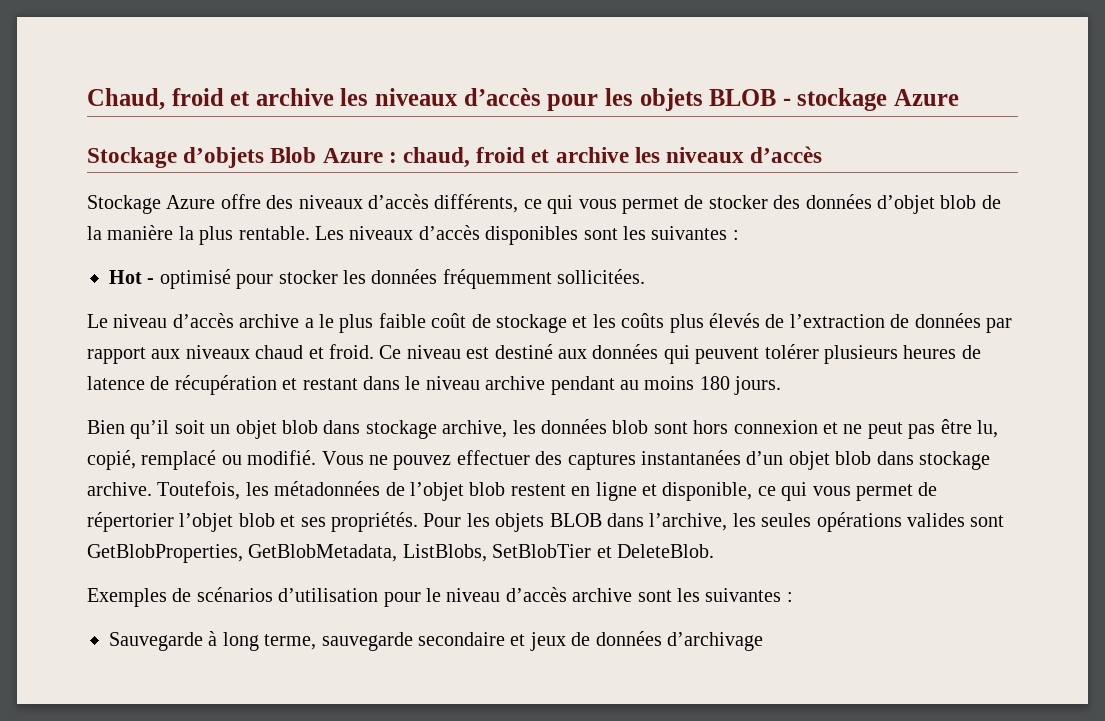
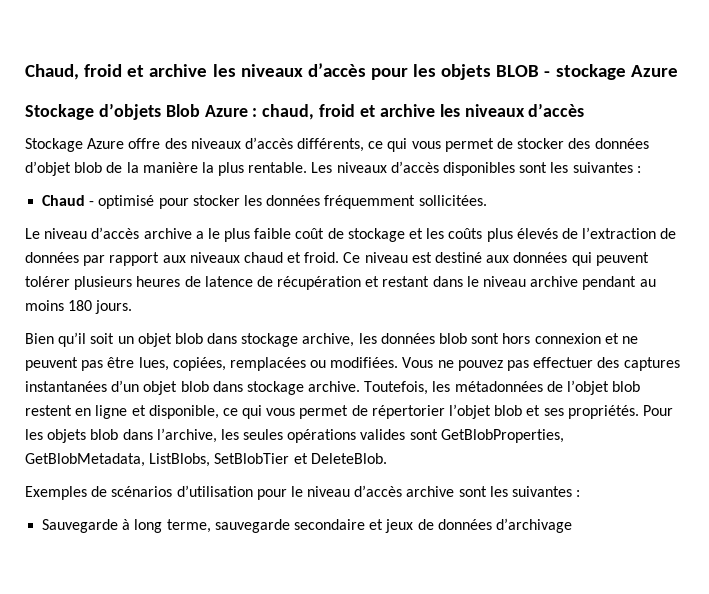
- Hot - optimisé pour stocker les données fréquemment sollicitées.
+ Chaud - optimisé pour stocker les données fréquemment sollicitées.
- Bien qu’il soit un objet blob dans stockage archive, les données blob sont hors connexion et ne peut pas être lu, copié, remplacé ou modifié.
+ Bien qu’il soit un objet blob dans stockage archive, les données blob sont hors connexion et ne peuvent pas être lues, copiées, remplacées ou modifiées.
- Vous ne pouvez effectuer des captures instantanées d’un objet blob dans stockage archive.
+ Vous ne pouvez pas effectuer des captures instantanées d’un objet blob dans stockage archive.
- Pour les objets BLOB dans l’archive, les seules opérations valides sont GetBlobProperties, GetBlobMetadata, ListBlobs, SetBlobTier et DeleteBlob.
+ Pour les objets blob dans l’archive, les seules opérations valides sont GetBlobProperties, GetBlobMetadata, ListBlobs, SetBlobTier et DeleteBlob.

